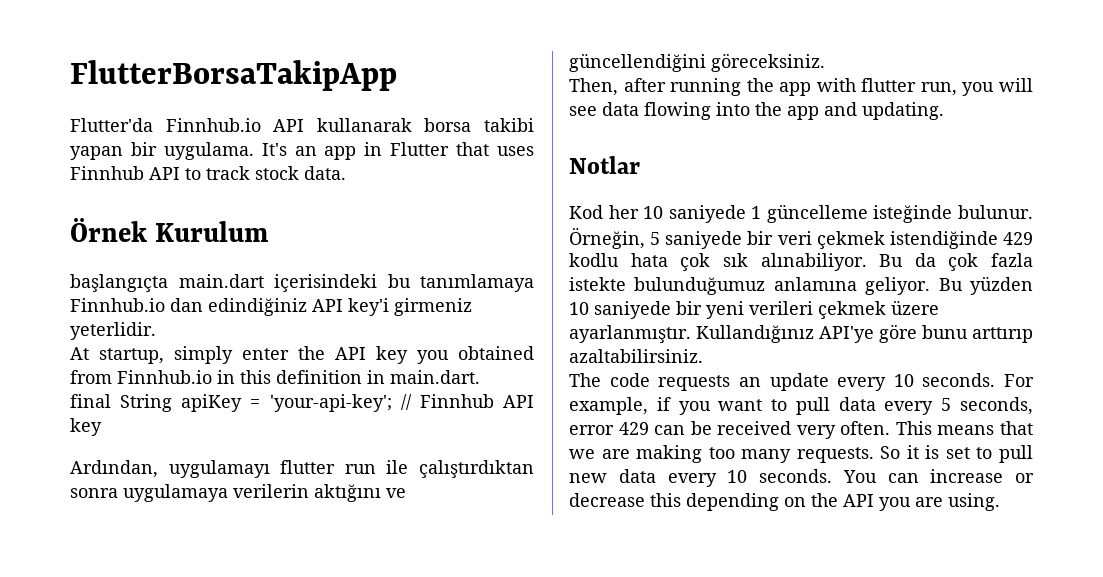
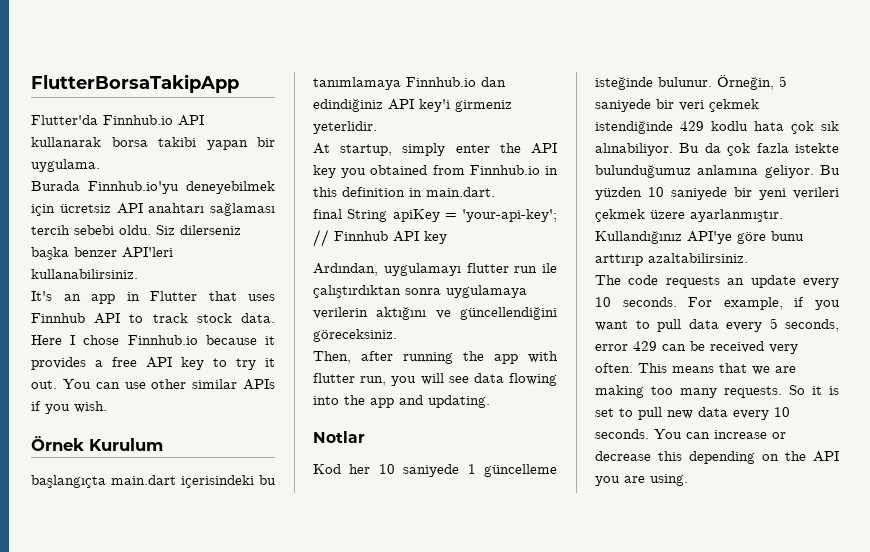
- Flutter'da Finnhub.io API kullanarak borsa takibi yapan bir uygulama. It's an app in Flutter that uses Finnhub API to track stock data.
+ Flutter'da Finnhub.io API kullanarak borsa takibi yapan bir uygulama.
+ Burada Finnhub.io'yu deneyebilmek için ücretsiz API anahtarı sağlaması tercih sebebi oldu. Siz dilerseniz başka benzer API'leri kullanabilirsiniz.
+ It's an app in Flutter that uses Finnhub API to track stock data. Here I chose Finnhub.io because it provides a free API key to try it out. You can use other similar APIs if you wish.

